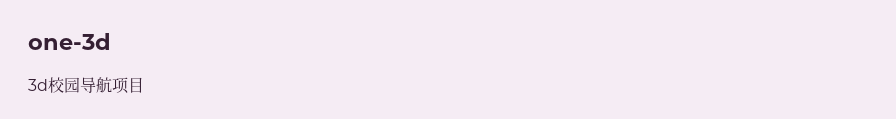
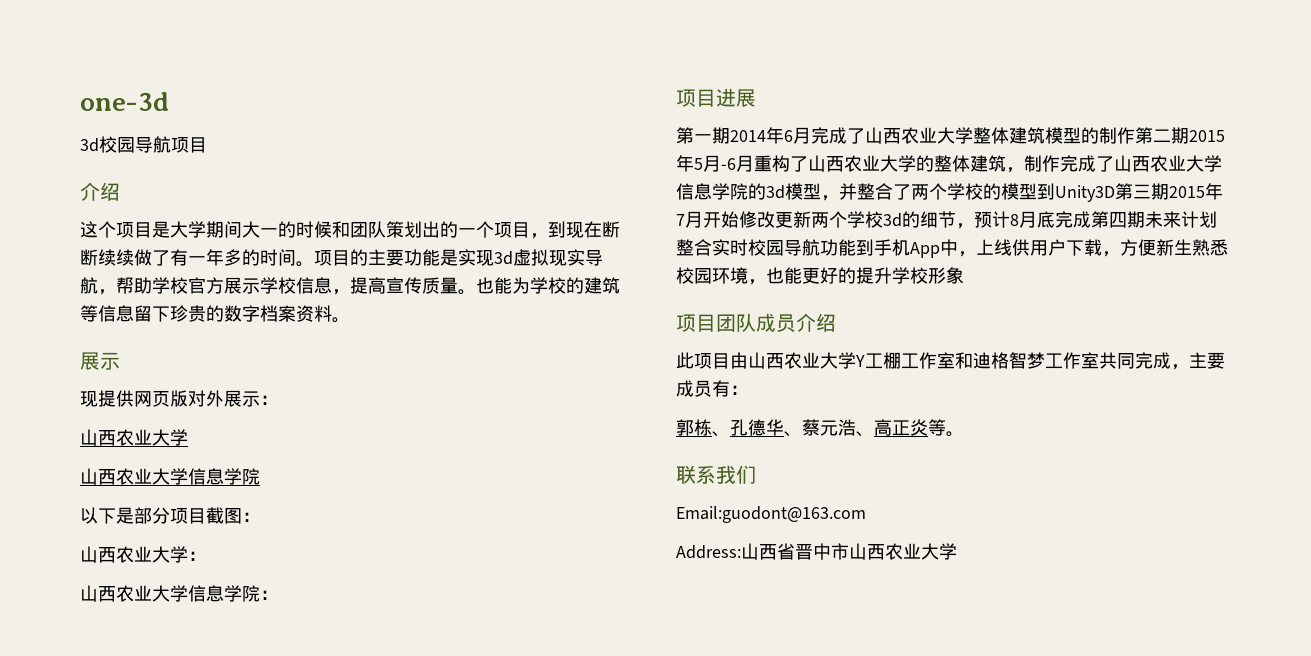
  3d校园导航项目
+ 介绍
+ 这个项目是大学期间大一的时候和团队策划出的一个项目，到现在断断续续做了有一年多的时间。项目的主要功能是实现3d虚拟现实导航，帮助学校官方展示学校信息，提高宣传质量。也能为学校的建筑等信息留下珍贵的数字档案资料。
+ 展示
+ 现提供网页版对外展示：
+ 山西农业大学
+ 山西农业大学信息学院
+ 以下是部分项目截图：
+ 山西农业大学：
+ 山西农业大学信息学院：
+ 项目进展
+ 第一期2014年6月完成了山西农业大学整体建筑模型的制作第二期2015年5月-6月重构了山西农业大学的整体建筑，制作完成了山西农业大学信息学院的3d模型，并整合了两个学校的模型到Unity3D第三期2015年7月开始修改更新两个学校3d的细节，预计8月底完成第四期未来计划整合实时校园导航功能到手机App中，上线供用户下载，方便新生熟悉校园环境，也能更好的提升学校形象
+ 项目团队成员介绍
+ 此项目由山西农业大学Y工棚工作室和迪格智梦工作室共同完成，主要成员有：
+ 郭栋、孔德华、蔡元浩、高正炎等。
+ 联系我们
+ Email:guodont@163.com
+ Address:山西省晋中市山西农业大学

